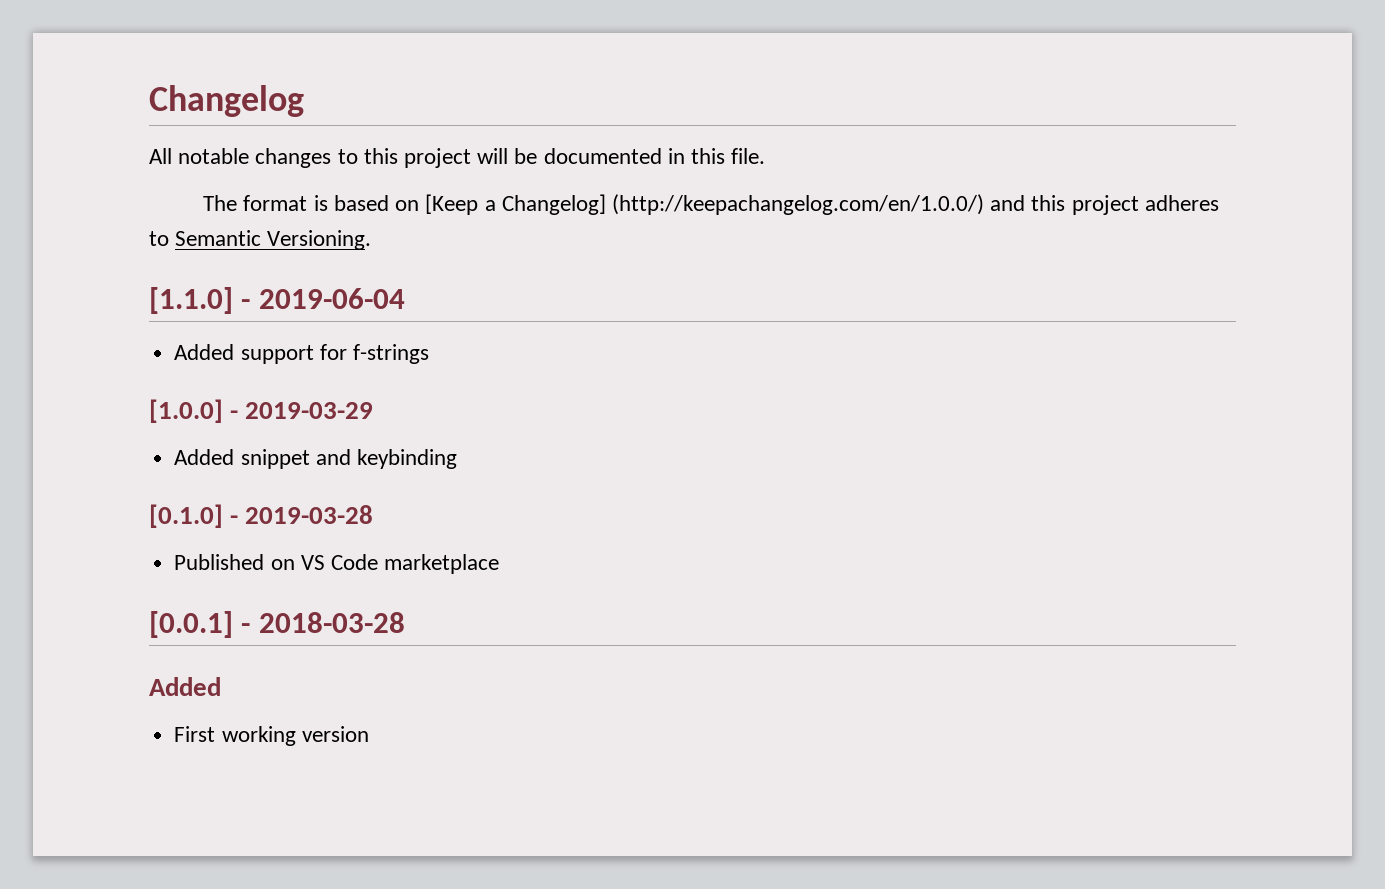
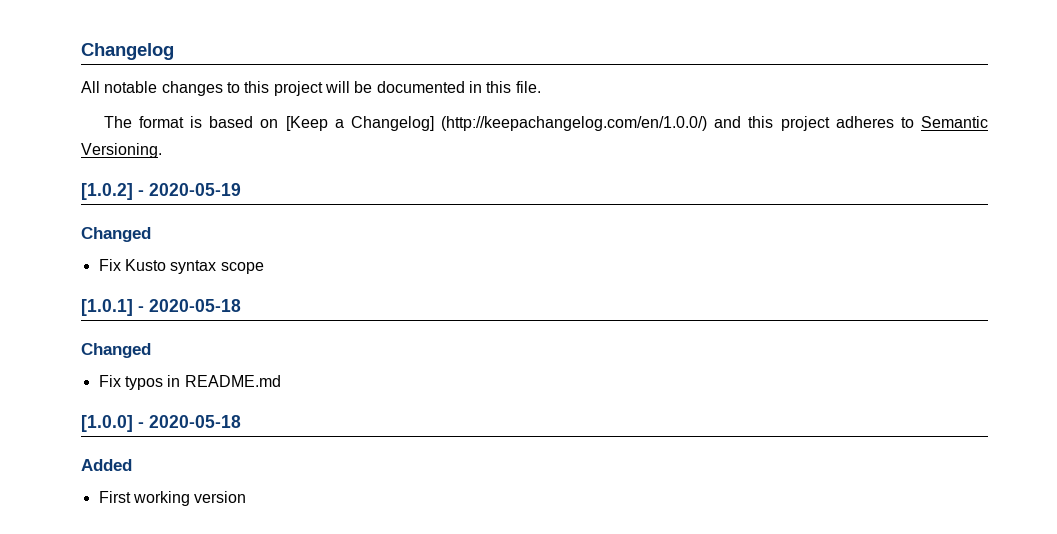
- [1.1.0] - 2019-06-04
- Added support for f-strings
- [1.0.0] - 2019-03-29
- Added snippet and keybinding
- [0.1.0] - 2019-03-28
- Published on VS Code marketplace
- [0.0.1] - 2018-03-28
+ [1.0.2] - 2020-05-19
+ Changed
+ Fix Kusto syntax scope
+ [1.0.1] - 2020-05-18
+ Changed
+ Fix typos in README.md
+ [1.0.0] - 2020-05-18

